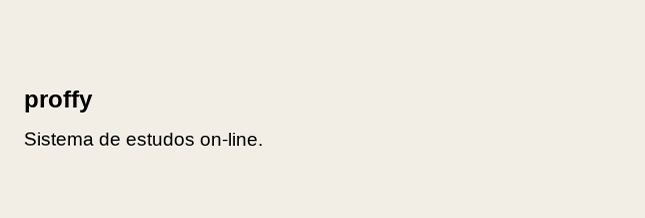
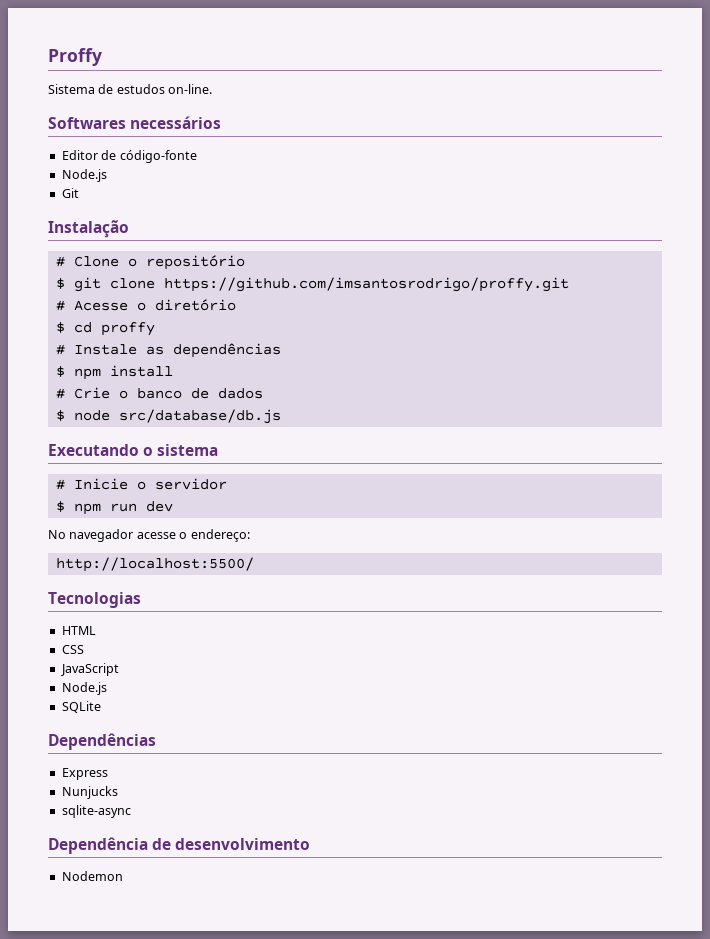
- proffy
+ Proffy
+ Softwares necessários
+ Editor de código-fonte
+ Node.js
+ Git
+ Instalação
+ # Clone o repositório
+ $ git clone https://github.com/imsantosrodrigo/proffy.git
+ # Acesse o diretório
+ $ cd proffy
+ # Instale as dependências
+ $ npm install
+ # Crie o banco de dados
+ $ node src/database/db.js
+ Executando o sistema
+ # Inicie o servidor
+ $ npm run dev
+ No navegador acesse o endereço:
+ http://localhost:5500/
+ Tecnologias
+ HTML
+ CSS
+ JavaScript
+ Node.js
+ SQLite
+ Dependências
+ Express
+ Nunjucks
+ sqlite-async
+ Dependência de desenvolvimento
+ Nodemon

